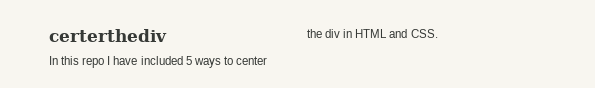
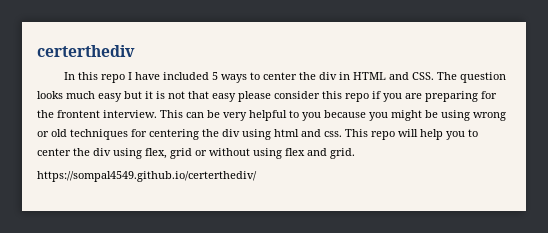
- In this repo I have included 5 ways to center the div in HTML and CSS.
+ In this repo I have included 5 ways to center the div in HTML and CSS. The question looks much easy but it is not that easy please consider this repo if you are preparing for the frontent interview. This can be very helpful to you because you might be using wrong or old techniques for centering the div using html and css. This repo will help you to center the div using flex, grid or without using flex and grid.
+ https://sompal4549.github.io/certerthediv/

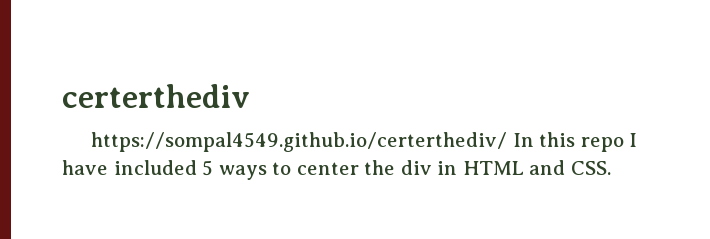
- In this repo I have included 5 ways to center the div in HTML and CSS. The question looks much easy but it is not that easy please consider this repo if you are preparing for the frontent interview. This can be very helpful to you because you might be using wrong or old techniques for centering the div using html and css. This repo will help you to center the div using flex, grid or without using flex and grid.
- https://sompal4549.github.io/certerthediv/
+ https://sompal4549.github.io/certerthediv/ In this repo I have included 5 ways to center the div in HTML and CSS.

